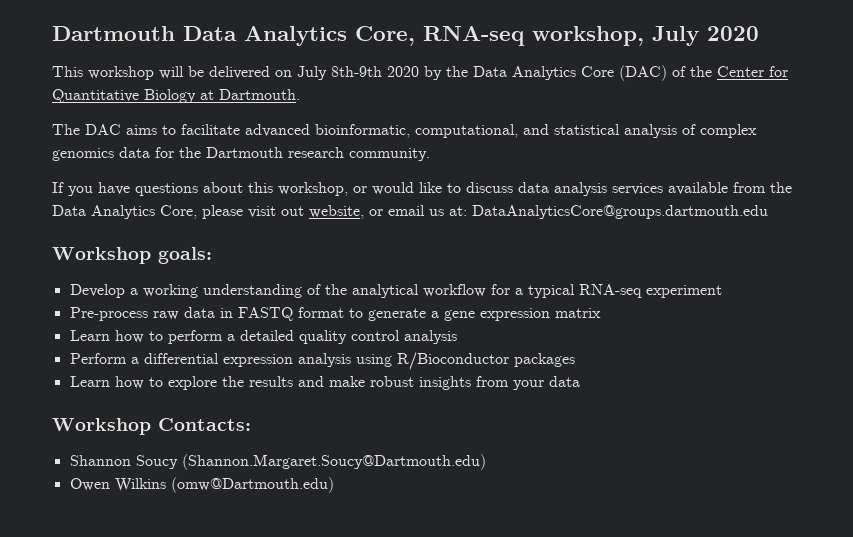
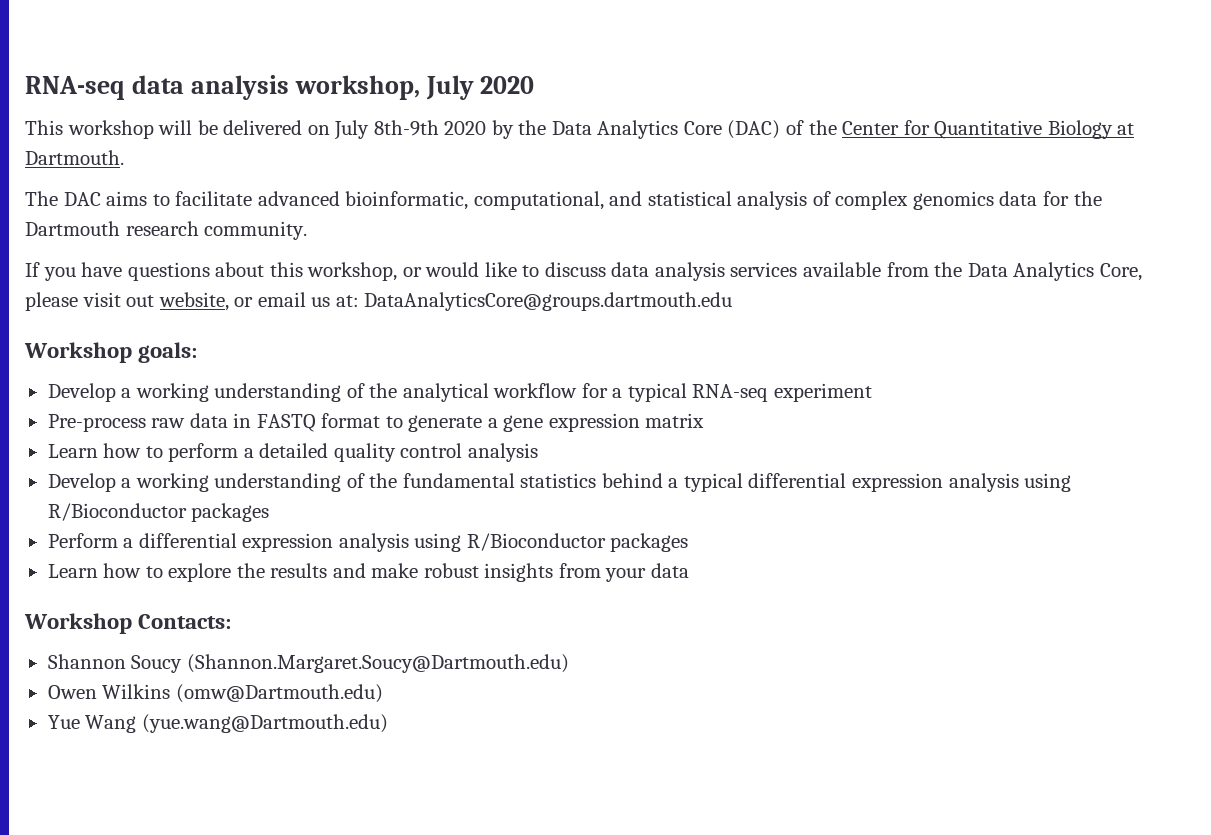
- Dartmouth Data Analytics Core, RNA-seq workshop, July 2020
+ RNA-seq data analysis workshop, July 2020
+ Develop a working understanding of the fundamental statistics behind a typical differential expression analysis using R/Bioconductor packages
+ Yue Wang (yue.wang@Dartmouth.edu)

